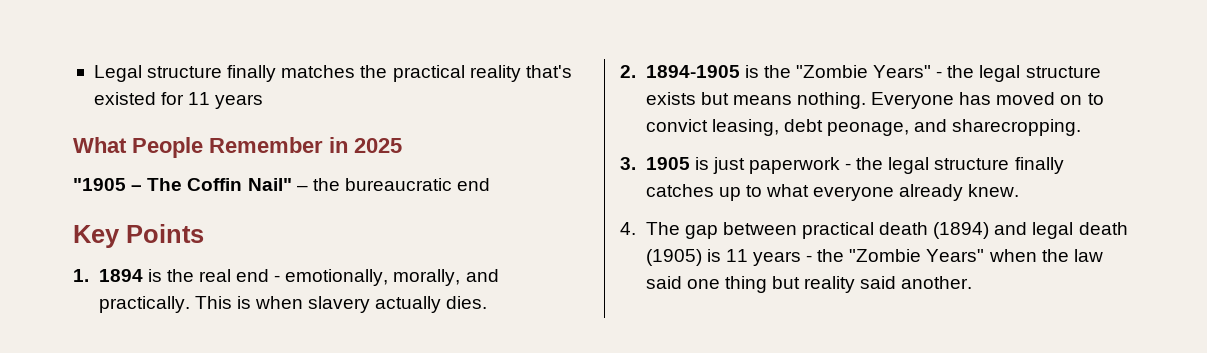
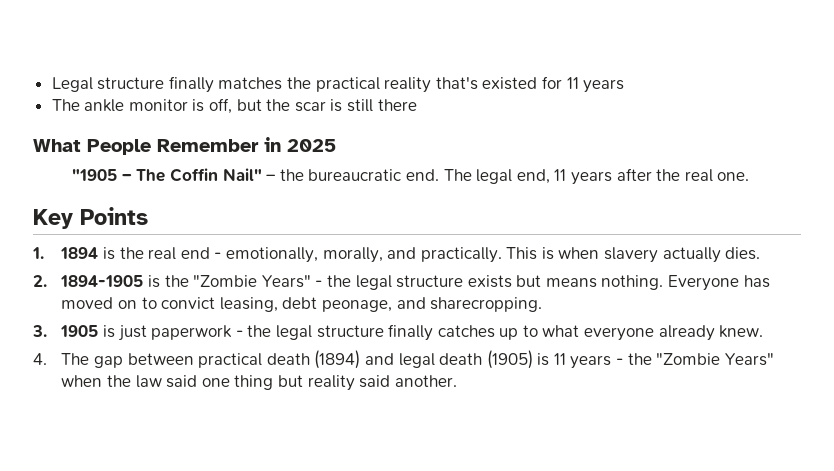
+ The ankle monitor is off, but the scar is still there
- "1905 – The Coffin Nail" – the bureaucratic end
+ "1905 – The Coffin Nail" – the bureaucratic end. The legal end, 11 years after the real one.

